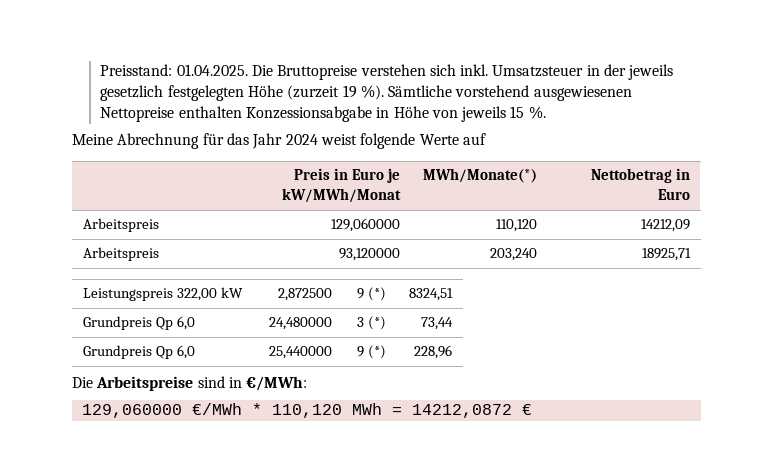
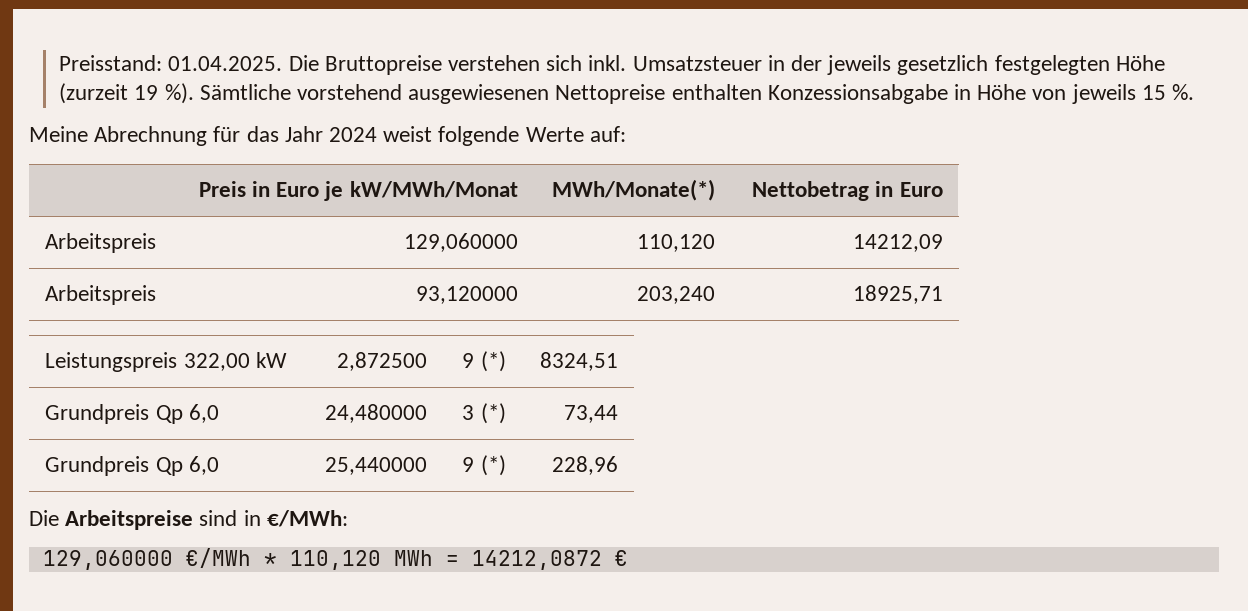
- Meine Abrechnung für das Jahr 2024 weist folgende Werte auf
+ Meine Abrechnung für das Jahr 2024 weist folgende Werte auf:

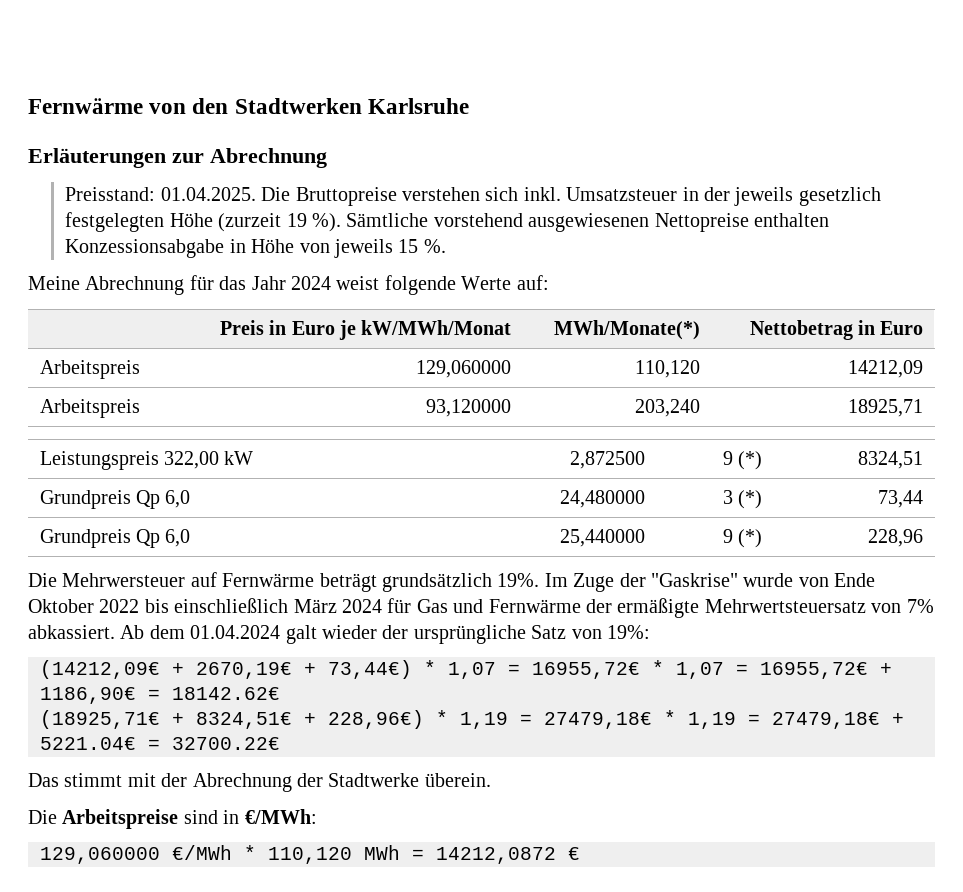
+ Fernwärme von den Stadtwerken Karlsruhe
+ Erläuterungen zur Abrechnung
+ Die Mehrwersteuer auf Fernwärme beträgt grundsätzlich 19%. Im Zuge der "Gaskrise" wurde von Ende Oktober 2022 bis einschließlich März 2024 für Gas und Fernwärme der ermäßigte Mehrwertsteuersatz von 7% abkassiert. Ab dem 01.04.2024 galt wieder der ursprüngliche Satz von 19%:
+ (14212,09€ + 2670,19€ + 73,44€) * 1,07 = 16955,72€ * 1,07 = 16955,72€ + 1186,90€ = 18142.62€
+ (18925,71€ + 8324,51€ + 228,96€) * 1,19 = 27479,18€ * 1,19 = 27479,18€ + 5221.04€ = 32700.22€
+ Das stimmt mit der Abrechnung der Stadtwerke überein.

